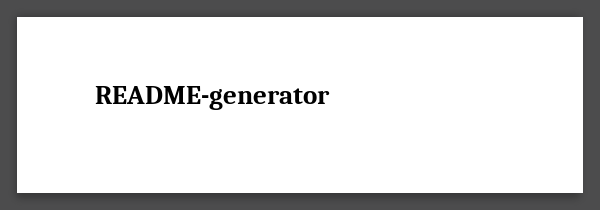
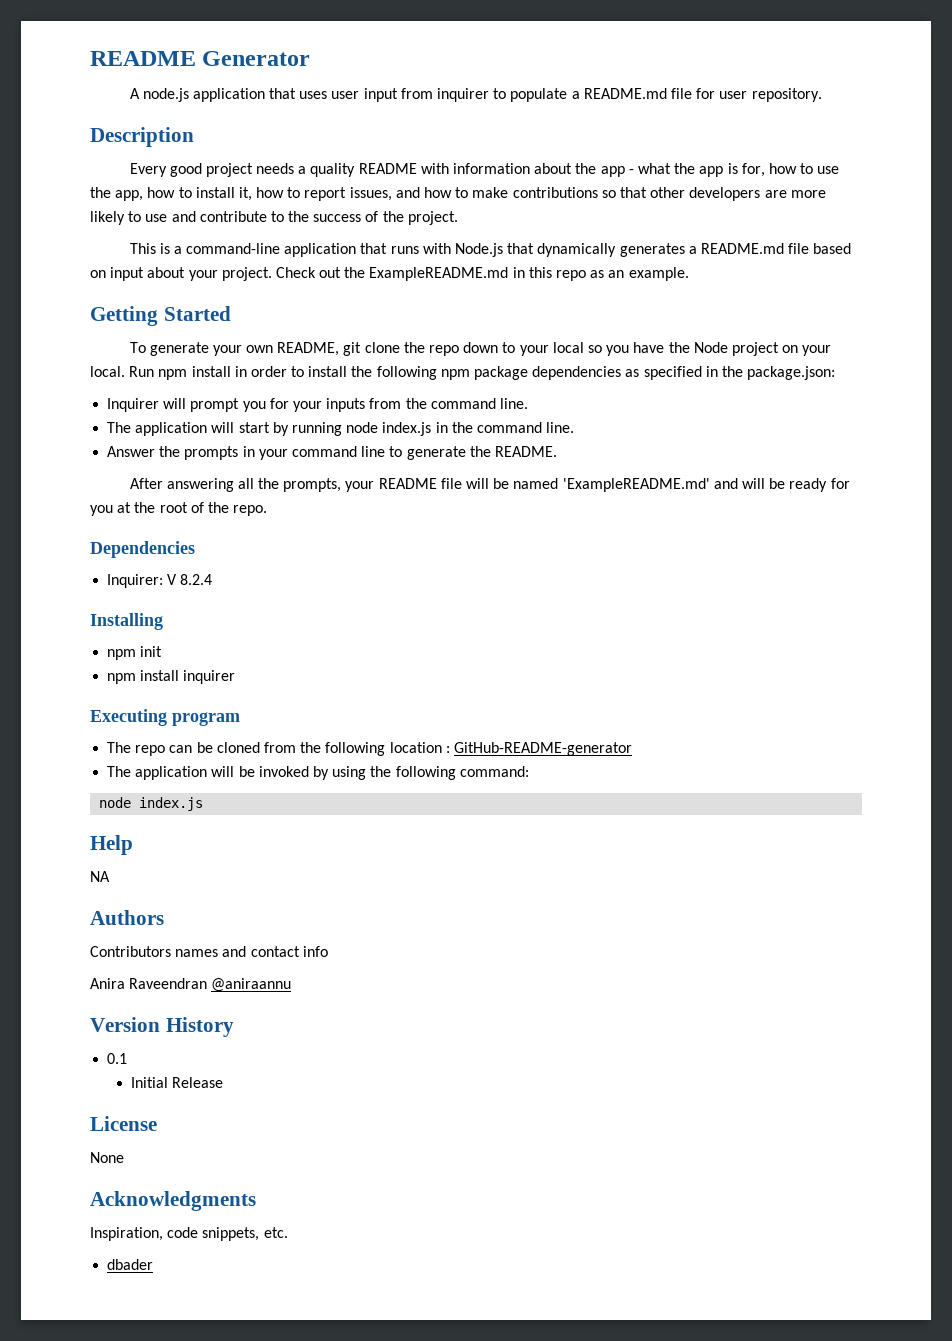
- README-generator
+ README Generator
+ A node.js application that uses user input from inquirer to populate a README.md file for user repository.
+ Description
+ Every good project needs a quality README with information about the app - what the app is for, how to use the app, how to install it, how to report issues, and how to make contributions so that other developers are more likely to use and contribute to the success of the project.
+ This is a command-line application that runs with Node.js that dynamically generates a README.md file based on input about your project. Check out the ExampleREADME.md in this repo as an example.
+ Getting Started
+ To generate your own README, git clone the repo down to your local so you have the Node project on your local. Run npm install in order to install the following npm package dependencies as specified in the package.json:
+ Inquirer will prompt you for your inputs from the command line.
+ The application will start by running node index.js in the command line.
+ Answer the prompts in your command line to generate the README.
+ After answering all the prompts, your README file will be named 'ExampleREADME.md' and will be ready for you at the root of the repo.
+ Dependencies
+ Inquirer: V 8.2.4
+ Installing
+ npm init
+ npm install inquirer
+ Executing program
+ The repo can be cloned from the following location : GitHub-README-generator
+ The application will be invoked by using the following command:
+ node index.js
+ Help
+ NA
+ Authors
+ Contributors names and contact info
+ Anira Raveendran @aniraannu
+ Version History
+ 0.1
+ Initial Release
+ License
+ None
+ Acknowledgments
+ Inspiration, code snippets, etc.
+ dbader

